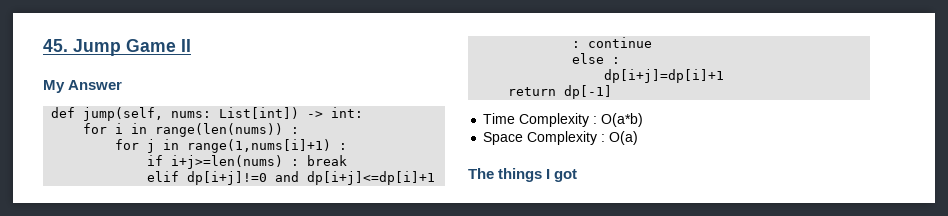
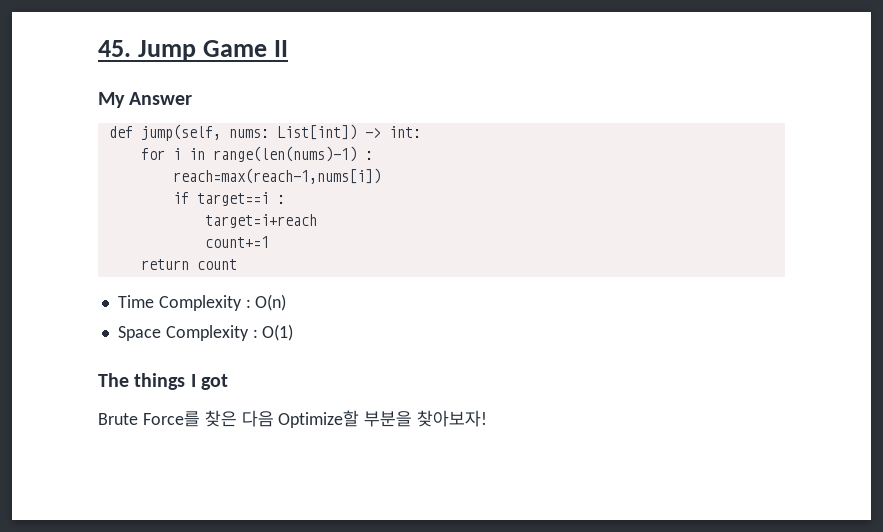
- for i in range(len(nums)) :
- for j in range(1,nums[i]+1) :
- if i+j>=len(nums) : break
- elif dp[i+j]!=0 and dp[i+j]<=dp[i]+1 : continue
- else :
- dp[i+j]=dp[i]+1
+ for i in range(len(nums)-1) :
+ reach=max(reach-1,nums[i])
+ if target==i :
+ target=i+reach
+ count+=1
- return dp[-1]
+ return count
- Time Complexity : O(a*b)
+ Time Complexity : O(n)
- Space Complexity : O(a)
+ Space Complexity : O(1)
+ Brute Force를 찾은 다음 Optimize할 부분을 찾아보자!

